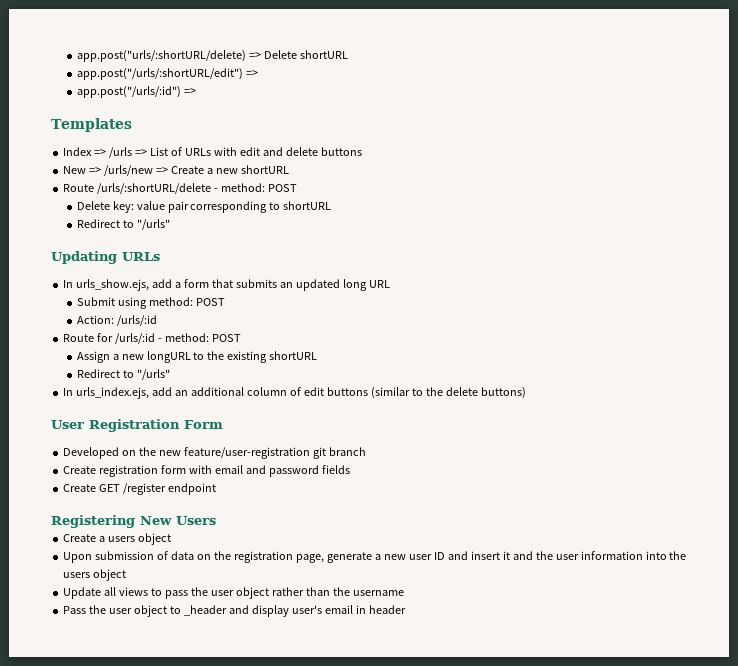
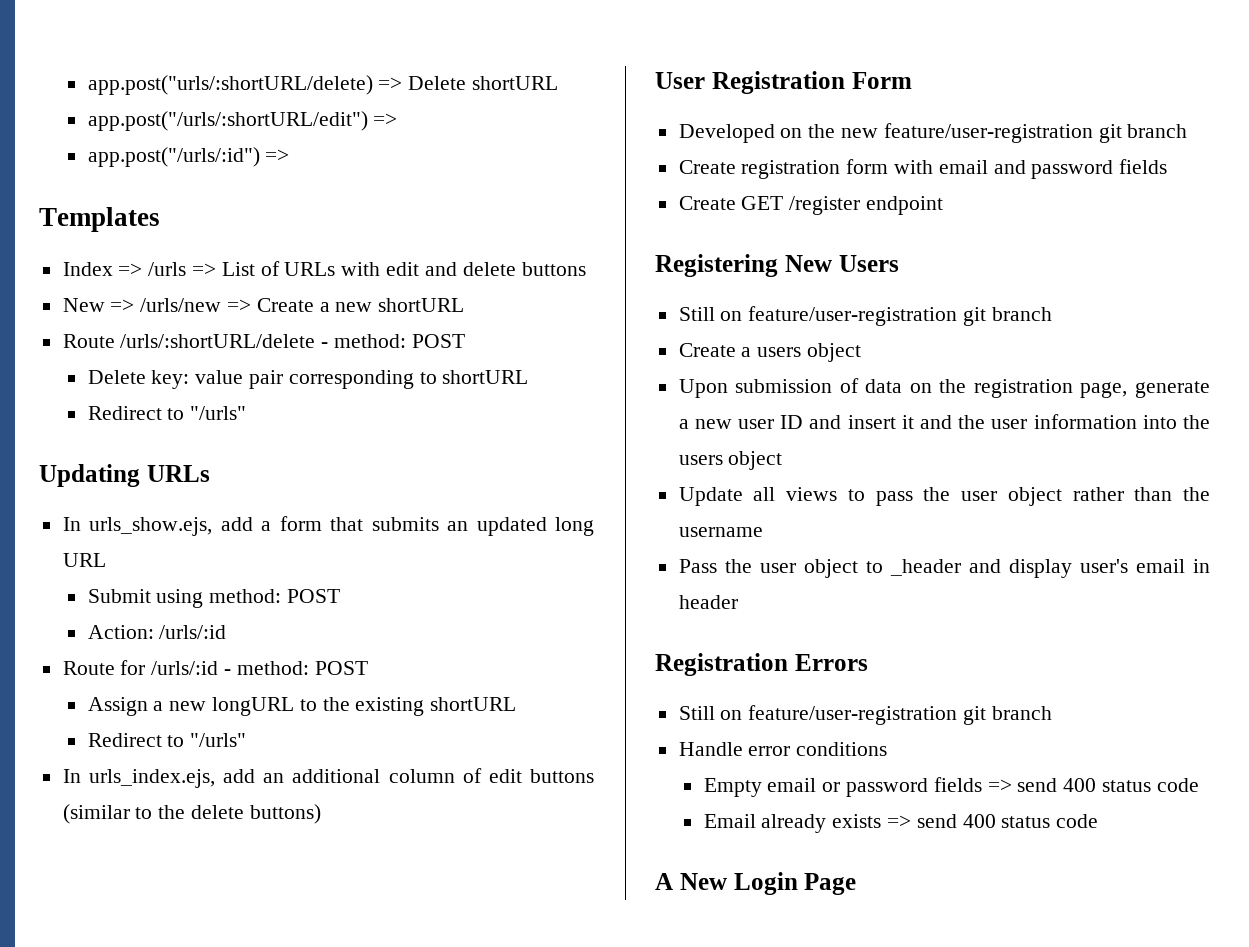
  Registering New Users
+ Still on feature/user-registration git branch
+ Registration Errors
+ Still on feature/user-registration git branch
+ Handle error conditions
+ Empty email or password fields => send 400 status code
+ Email already exists => send 400 status code
+ A New Login Page

